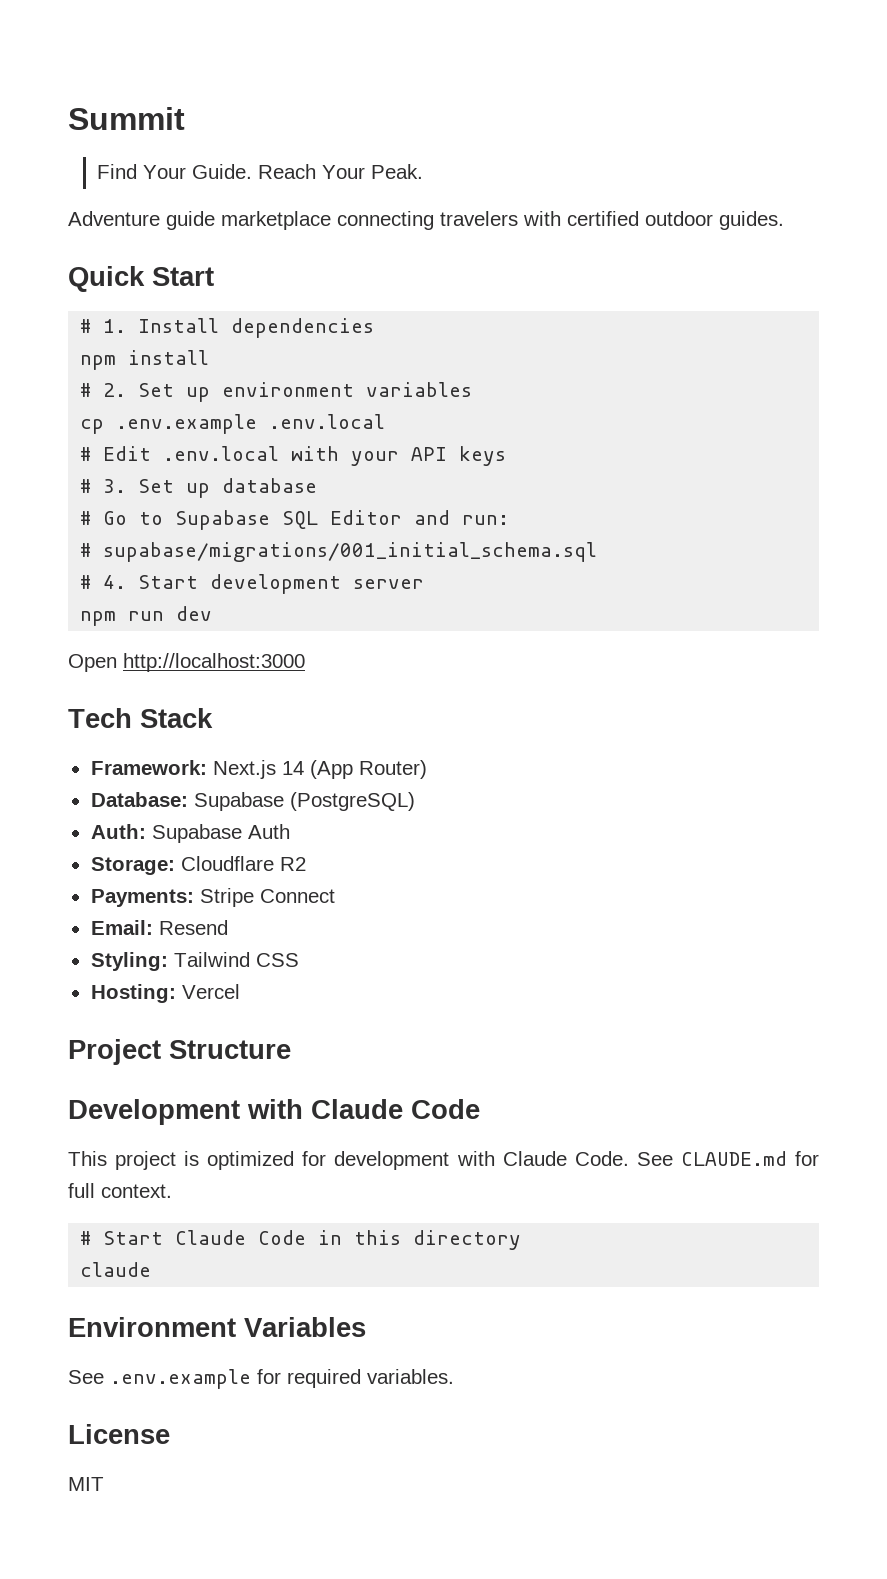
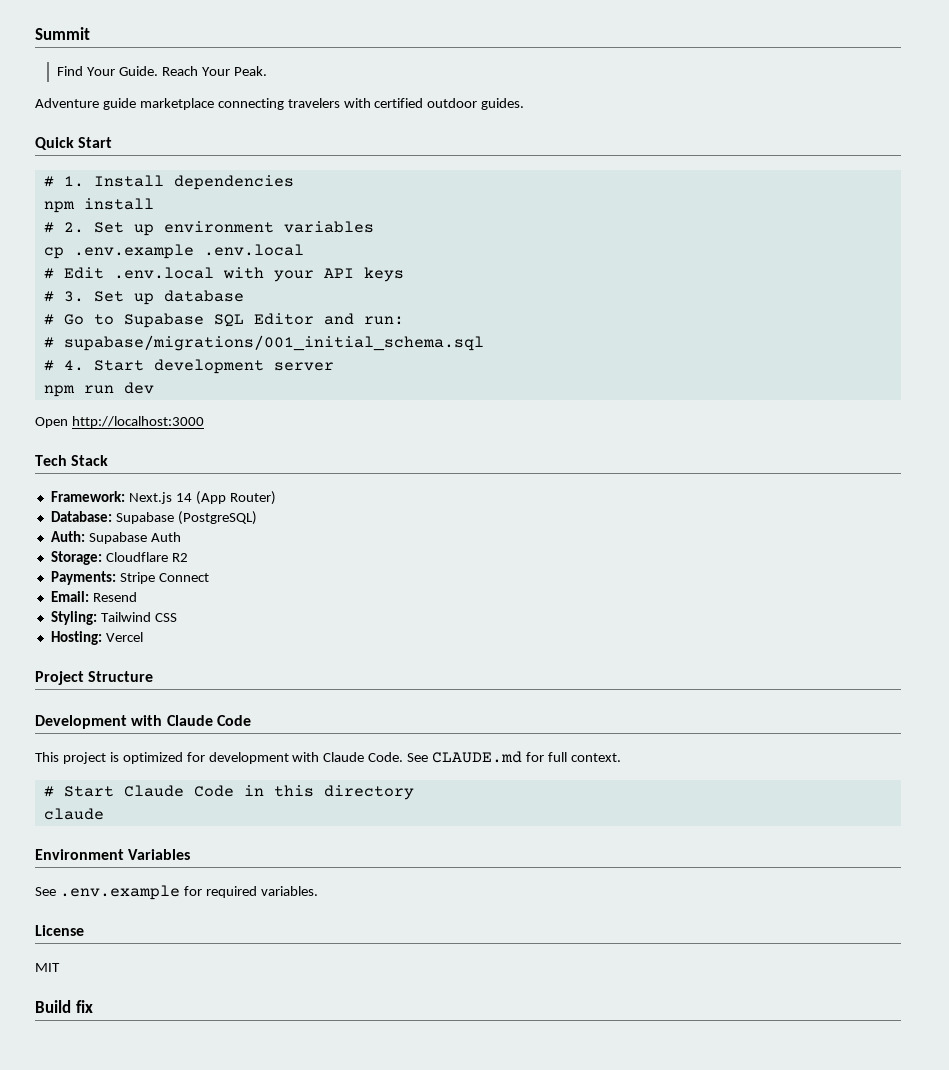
+ Build fix

